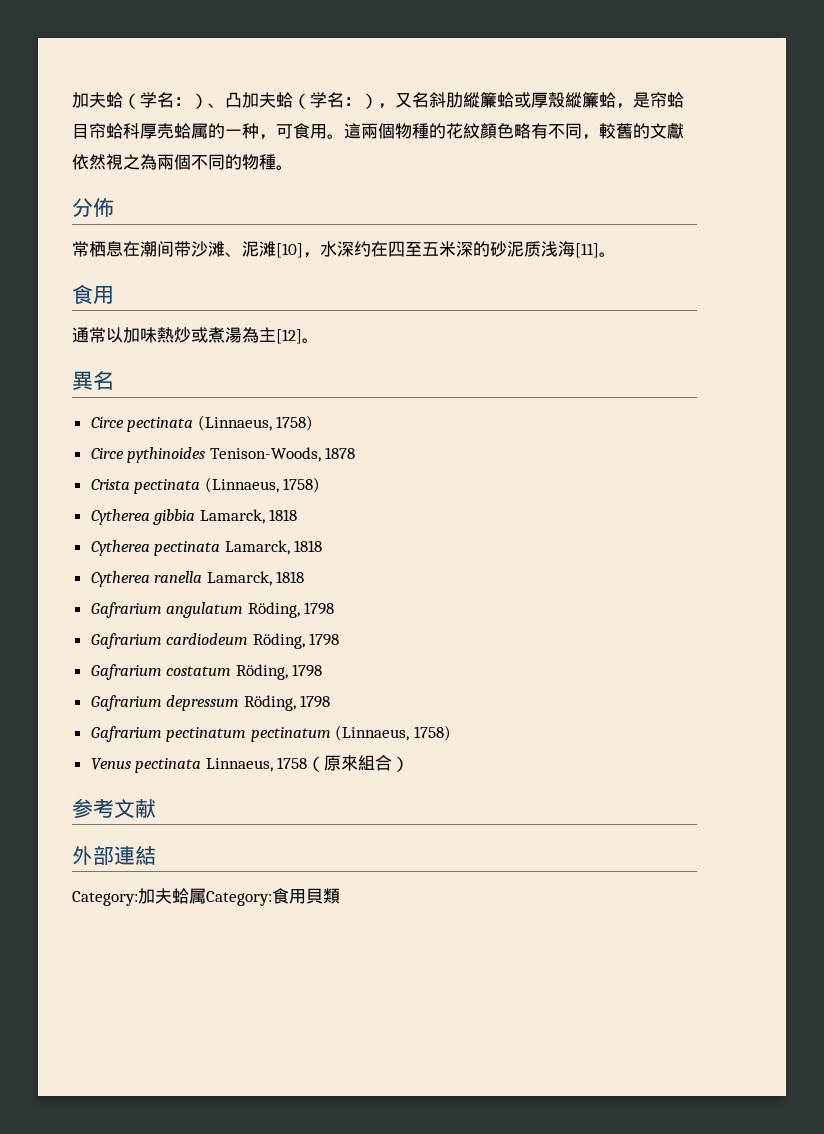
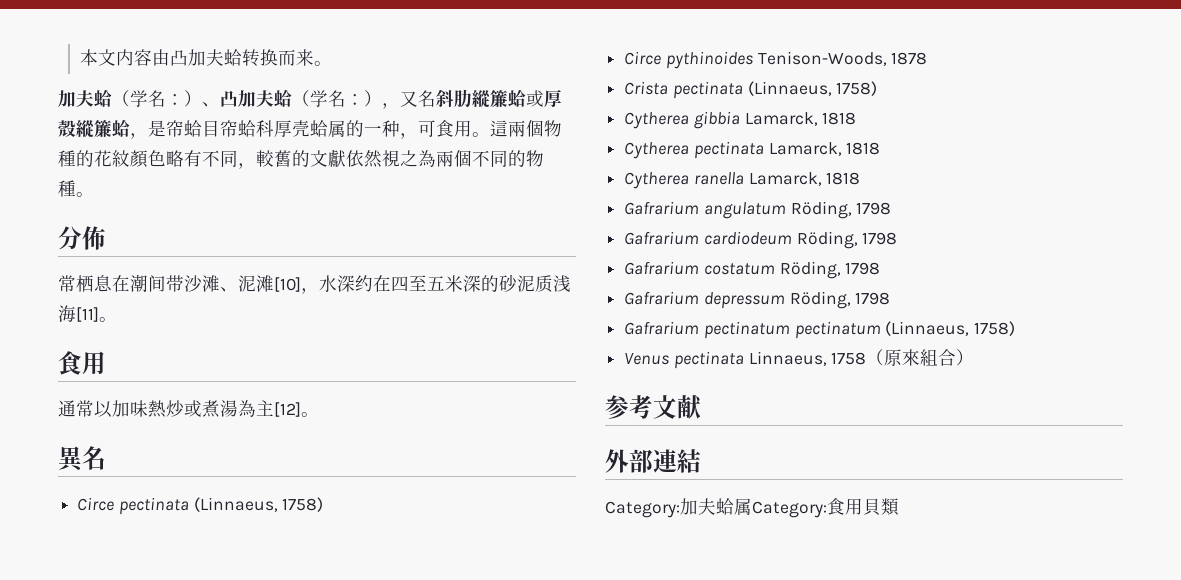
+ 本文内容由凸加夫蛤转换而来。

